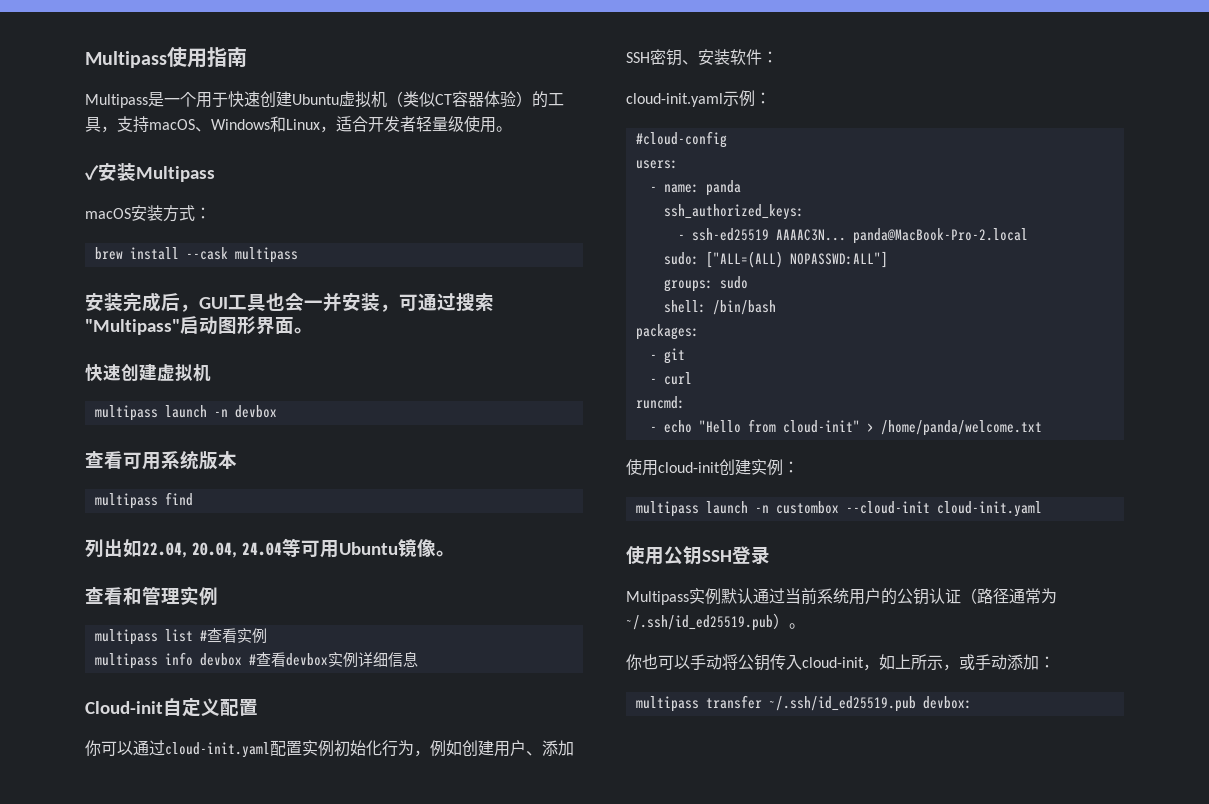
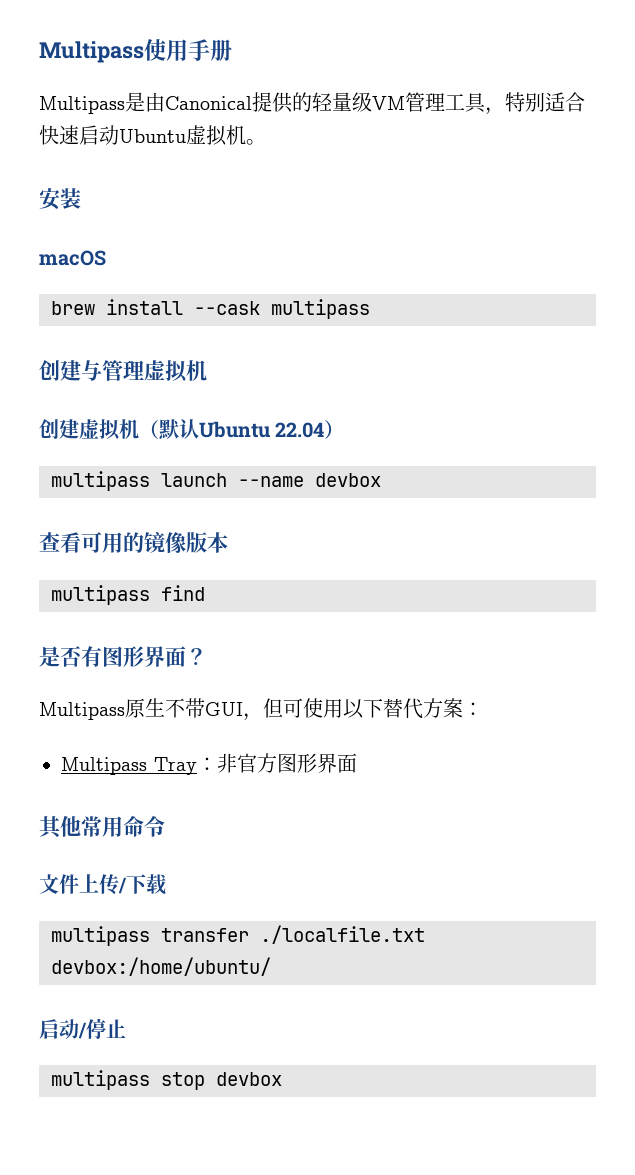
- Multipass使用指南
+ Multipass使用手册
- Multipass是一个用于快速创建Ubuntu虚拟机（类似CT容器体验）的工具，支持macOS、Windows和Linux，适合开发者轻量级使用。
- ✓安装Multipass
- macOS安装方式：
+ Multipass是由Canonical提供的轻量级VM管理工具，特别适合快速启动Ubuntu虚拟机。
+ 安装
+ macOS
- 安装完成后，GUI工具也会一并安装，可通过搜索"Multipass"启动图形界面。
- 快速创建虚拟机
- multipass launch -n devbox
+ 创建与管理虚拟机
+ 创建虚拟机（默认Ubuntu 22.04）
+ multipass launch --name devbox
- 查看可用系统版本
+ 查看可用的镜像版本
- 列出如22.04, 20.04, 24.04等可用Ubuntu镜像。
- 查看和管理实例
- multipass list #查看实例
- multipass info devbox #查看devbox实例详细信息
- Cloud-init自定义配置
- 你可以通过cloud-init.yaml配置实例初始化行为，例如创建用户、添加SSH密钥、安装软件：
- cloud-init.yaml示例：
- #cloud-config
- users:
- - name: panda
- ssh_authorized_keys:
- - ssh-ed25519 AAAAC3N... panda@MacBook-Pro-2.local
- sudo: ["ALL=(ALL) NOPASSWD:ALL"]
- groups: sudo
- shell: /bin/bash
- packages:
- - git
- - curl
- runcmd:
- - echo "Hello from cloud-init" > /home/panda/welcome.txt
- 使用cloud-init创建实例：
- multipass launch -n custombox --cloud-init cloud-init.yaml
- 使用公钥SSH登录
- Multipass实例默认通过当前系统用户的公钥认证（路径通常为~/.ssh/id_ed25519.pub）。
- 你也可以手动将公钥传入cloud-init，如上所示，或手动添加：
- multipass transfer ~/.ssh/id_ed25519.pub devbox:
+ 是否有图形界面？
+ Multipass原生不带GUI，但可使用以下替代方案：
+ Multipass Tray：非官方图形界面
+ 其他常用命令
+ 文件上传/下载
+ multipass transfer ./localfile.txt devbox:/home/ubuntu/
+ 启动/停止
+ multipass stop devbox

